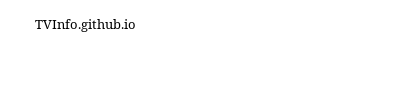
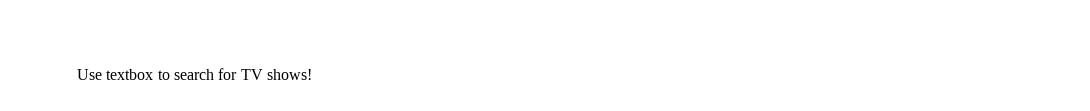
- TVInfo.github.io
+ Use textbox to search for TV shows!

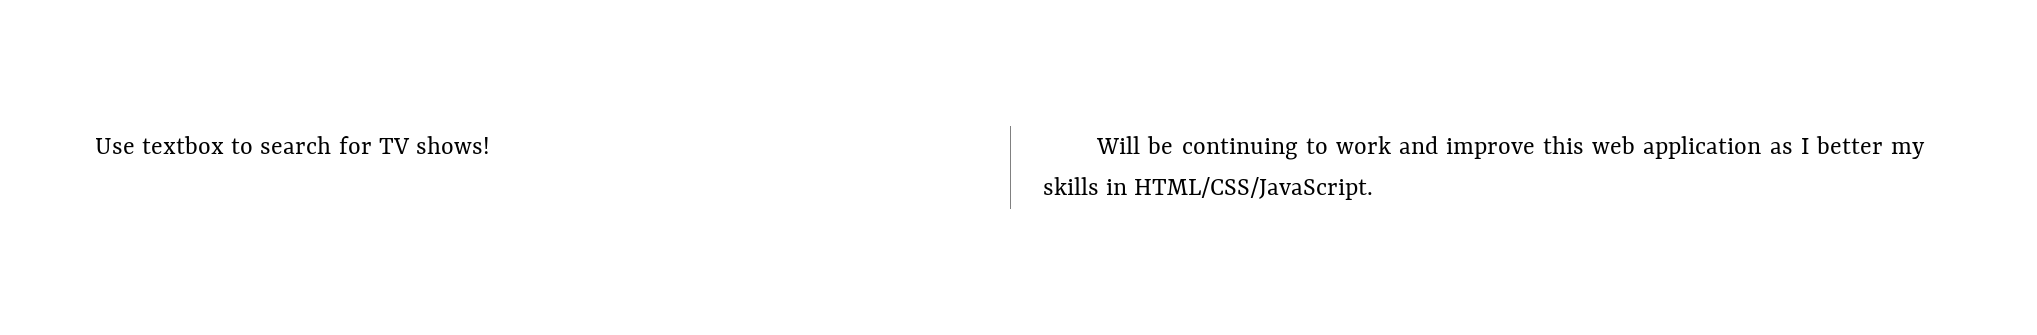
+ Will be continuing to work and improve this web application as I better my skills in HTML/CSS/JavaScript.

